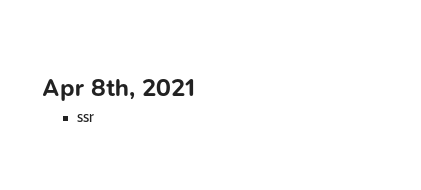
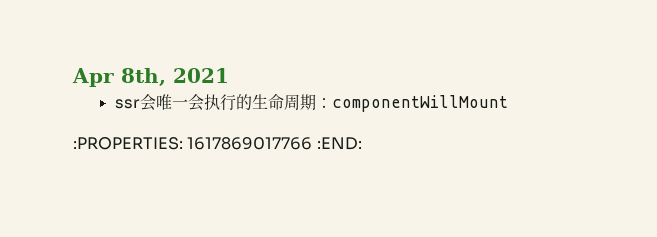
- ssr
+ ssr会唯一会执行的生命周期：componentWillMount
+ :PROPERTIES: 1617869017766 :END:

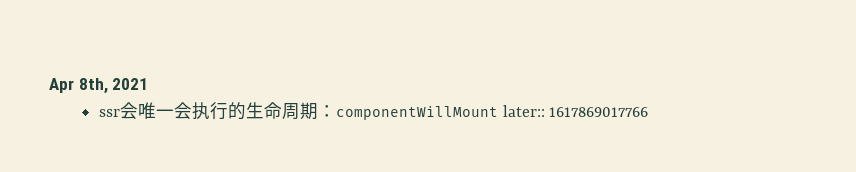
- ssr会唯一会执行的生命周期：componentWillMount
- :PROPERTIES: 1617869017766 :END:
+ ssr会唯一会执行的生命周期：componentWillMount later:: 1617869017766

